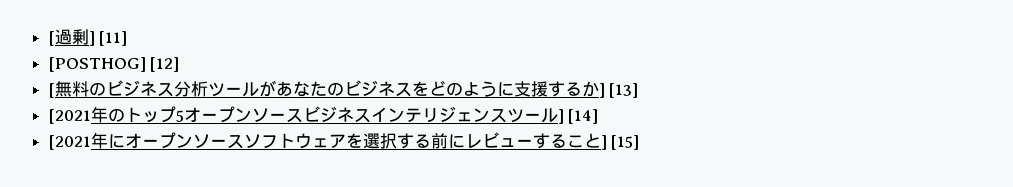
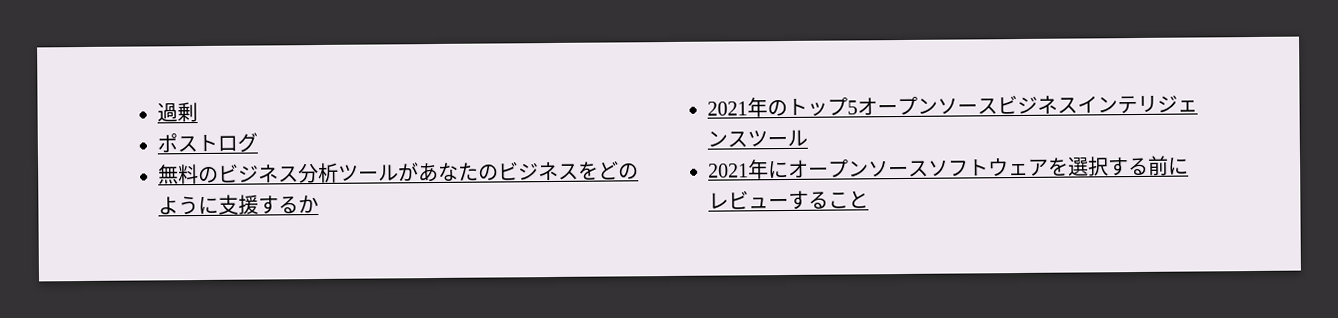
- [過剰] [11]
- [POSTHOG] [12]
- [無料のビジネス分析ツールがあなたのビジネスをどのように支援するか] [13]
- [2021年のトップ5オープンソースビジネスインテリジェンスツール] [14]
- [2021年にオープンソースソフトウェアを選択する前にレビューすること] [15]
+ 過剰
+ ポストログ
+ 無料のビジネス分析ツールがあなたのビジネスをどのように支援するか
+ 2021年のトップ5オープンソースビジネスインテリジェンスツール
+ 2021年にオープンソースソフトウェアを選択する前にレビューすること

